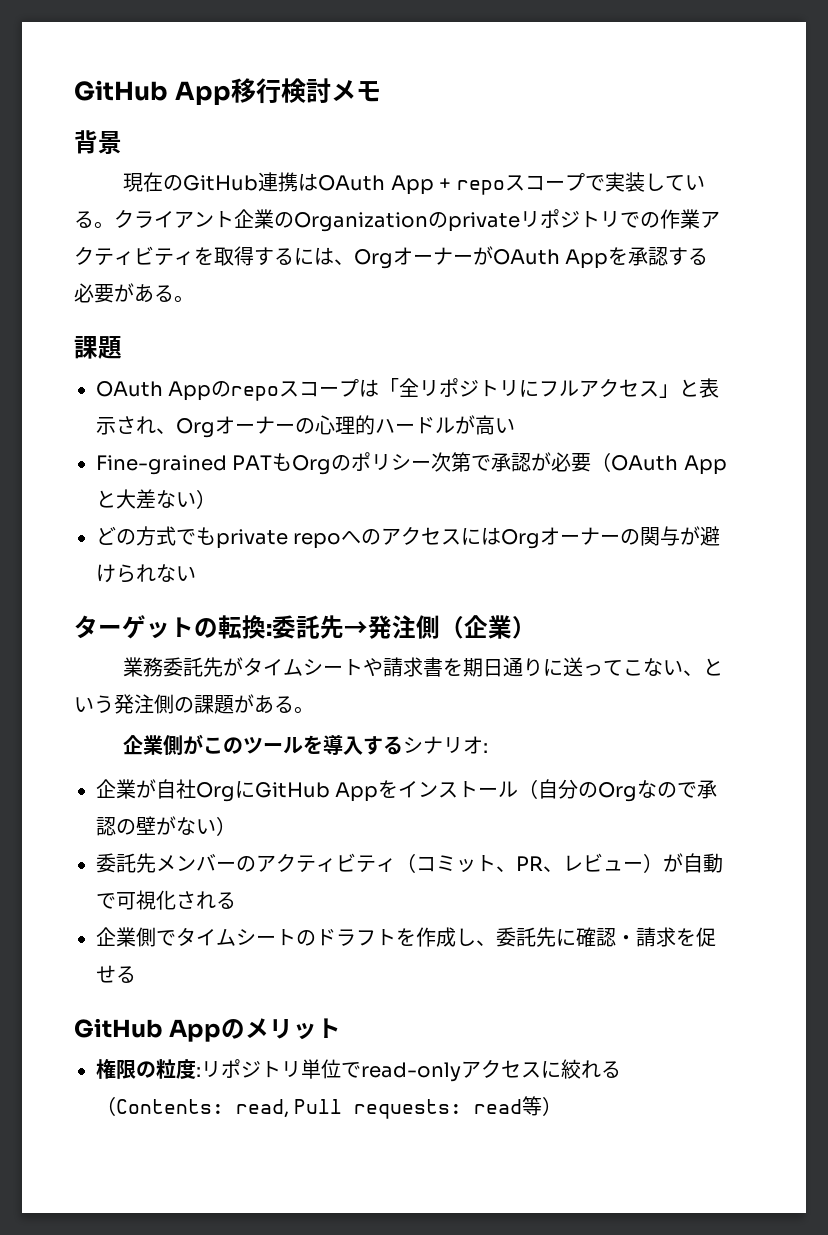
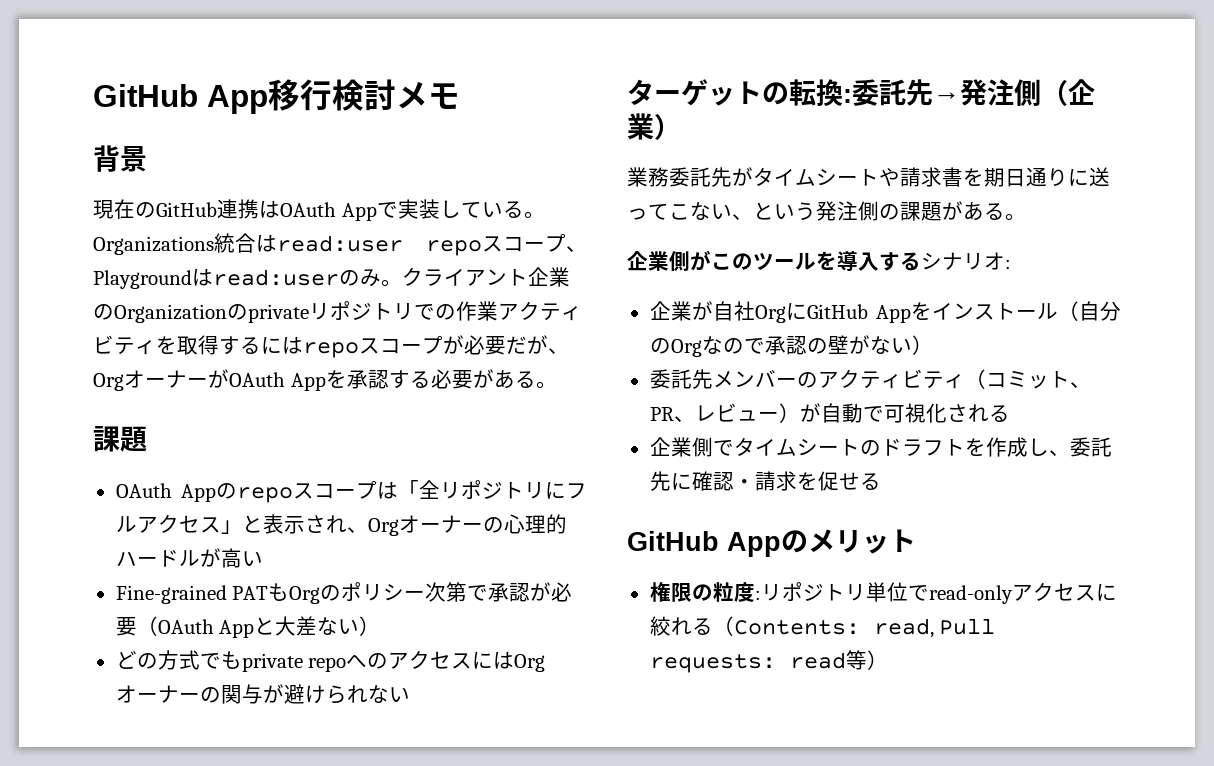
- 現在のGitHub連携はOAuth App + repoスコープで実装している。
+ 現在のGitHub連携はOAuth Appで実装している。Organizations統合はread:user repoスコープ、Playgroundはread:userのみ。
- クライアント企業のOrganizationのprivateリポジトリでの作業アクティビティを取得するには、OrgオーナーがOAuth Appを承認する必要がある。
+ クライアント企業のOrganizationのprivateリポジトリでの作業アクティビティを取得するにはrepoスコープが必要だが、OrgオーナーがOAuth Appを承認する必要がある。

